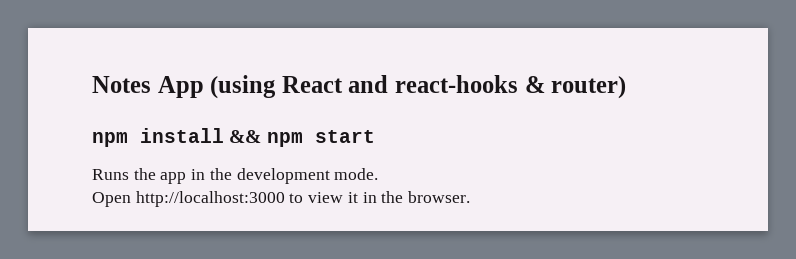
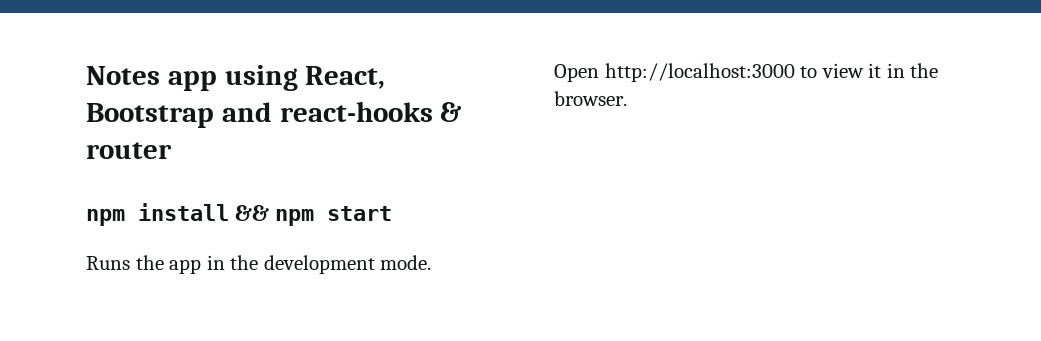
- Notes App (using React and react-hooks & router)
+ Notes app using React, Bootstrap and react-hooks & router

